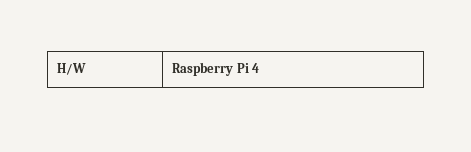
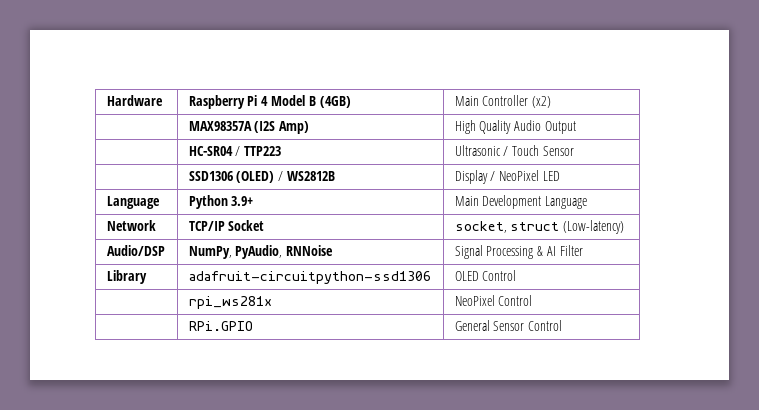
- H/W | Raspberry Pi 4
+ Hardware | Raspberry Pi 4 Model B (4GB) | Main Controller (x2)
+ | MAX98357A (I2S Amp) | High Quality Audio Output
+ | HC-SR04 / TTP223 | Ultrasonic / Touch Sensor
+ | SSD1306 (OLED) / WS2812B | Display / NeoPixel LED
+ Language | Python 3.9+ | Main Development Language
+ Network | TCP/IP Socket | socket, struct (Low-latency)
+ Audio/DSP | NumPy, PyAudio, RNNoise | Signal Processing & AI Filter
+ Library | adafruit-circuitpython-ssd1306 | OLED Control
+ | rpi_ws281x | NeoPixel Control
+ | RPi.GPIO | General Sensor Control

